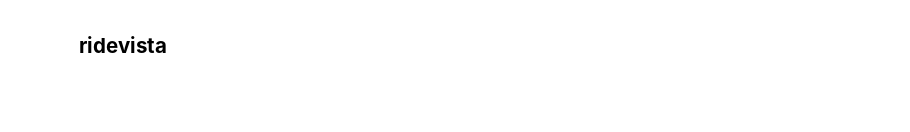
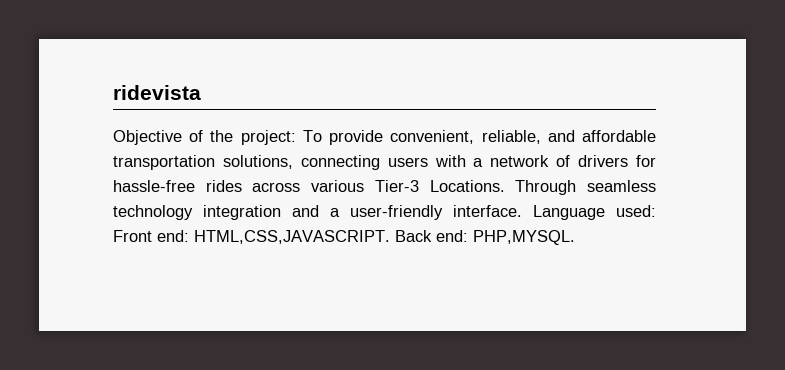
+ Objective of the project: To provide convenient, reliable, and affordable transportation solutions, connecting users with a network of drivers for hassle-free rides across various Tier-3 Locations. Through seamless technology integration and a user-friendly interface. Language used: Front end: HTML,CSS,JAVASCRIPT. Back end: PHP,MYSQL.

